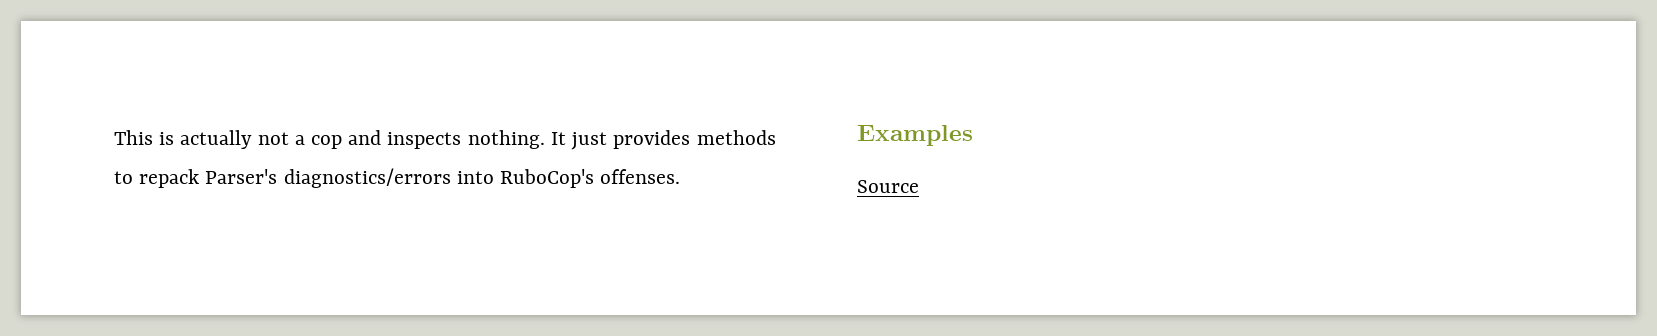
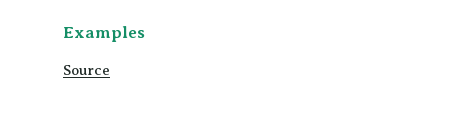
- This is actually not a cop and inspects nothing. It just provides methods to repack Parser's diagnostics/errors into RuboCop's offenses.

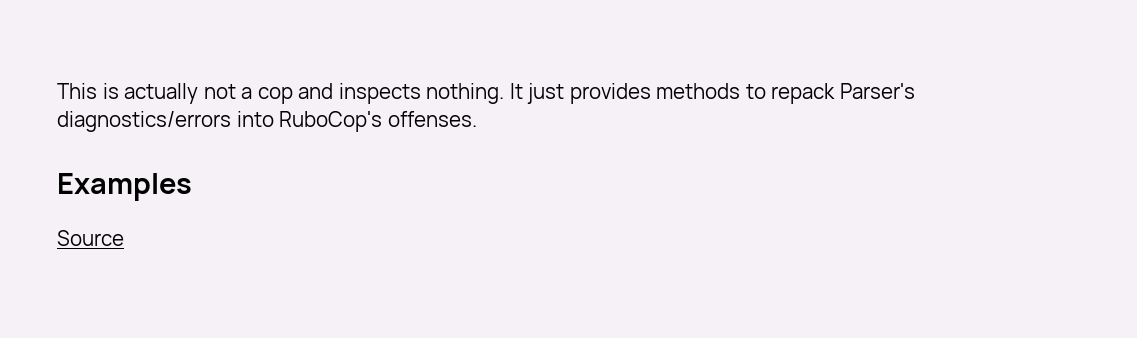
+ This is actually not a cop and inspects nothing. It just provides methods to repack Parser's diagnostics/errors into RuboCop's offenses.

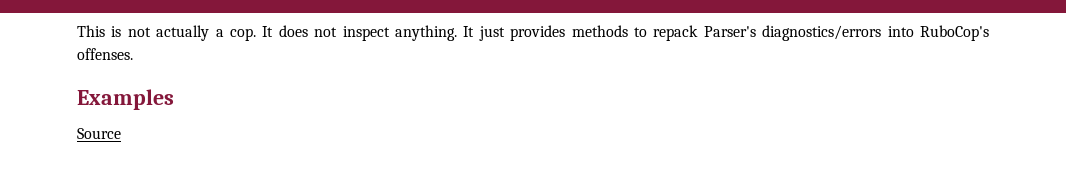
- This is actually not a cop and inspects nothing.
+ This is not actually a cop. It does not inspect anything.

